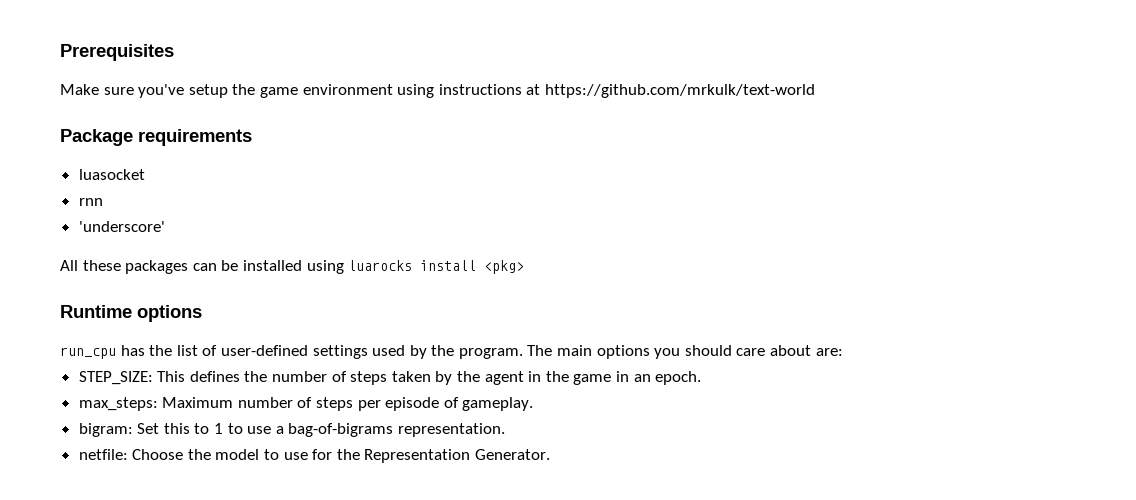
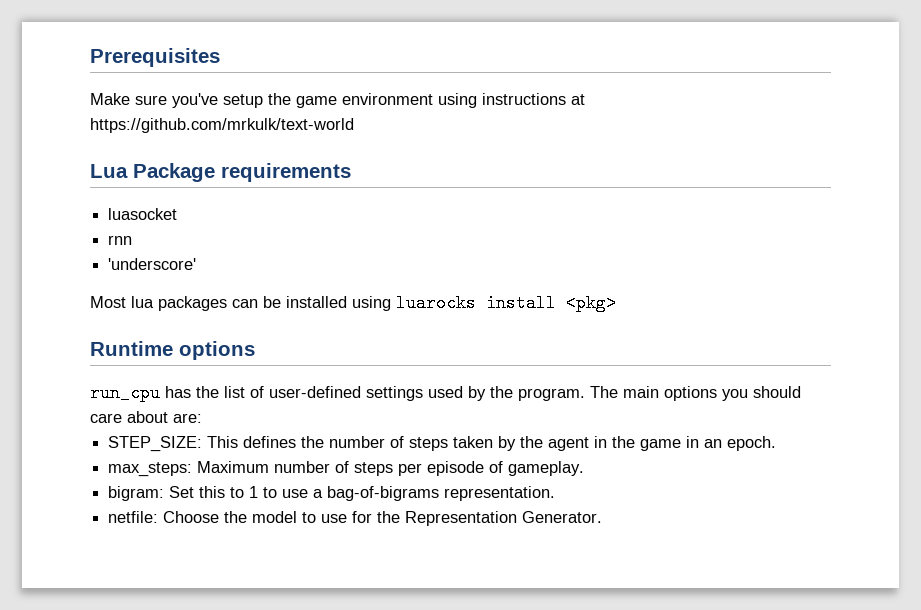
- Package requirements
+ Lua Package requirements
- All these packages can be installed using luarocks install <pkg>
+ Most lua packages can be installed using luarocks install <pkg>

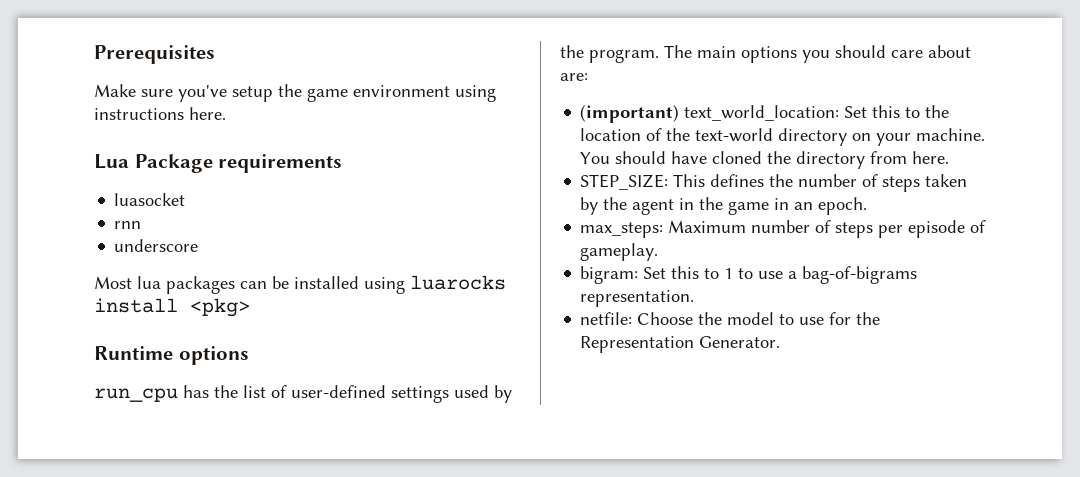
- Make sure you've setup the game environment using instructions at https://github.com/mrkulk/text-world
+ Make sure you've setup the game environment using instructions here.
- 'underscore'
+ underscore
+ (important) text_world_location: Set this to the location of the text-world directory on your machine. You should have cloned the directory from here.

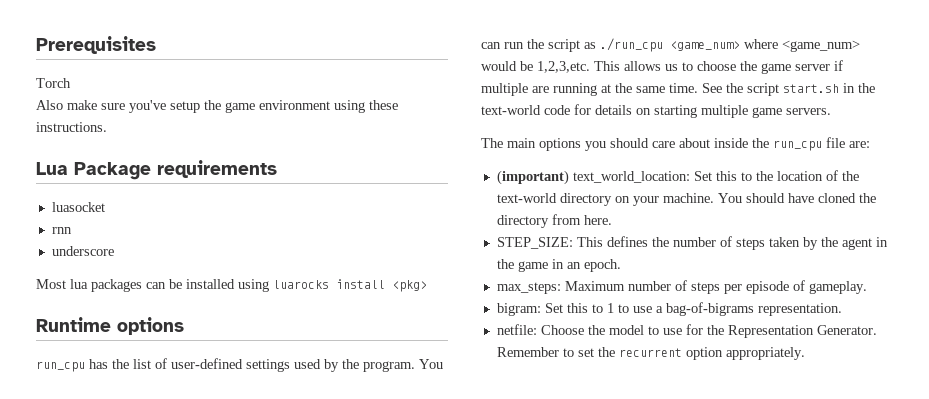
- Make sure you've setup the game environment using instructions here.
+ Torch
+ Also make sure you've setup the game environment using these instructions.
- run_cpu has the list of user-defined settings used by the program. The main options you should care about are:
+ run_cpu has the list of user-defined settings used by the program. You can run the script as ./run_cpu <game_num> where <game_num> would be 1,2,3,etc. This allows us to choose the game server if multiple are running at the same time. See the script start.sh in the text-world code for details on starting multiple game servers.
+ The main options you should care about inside the run_cpu file are:
+ Remember to set the recurrent option appropriately.

